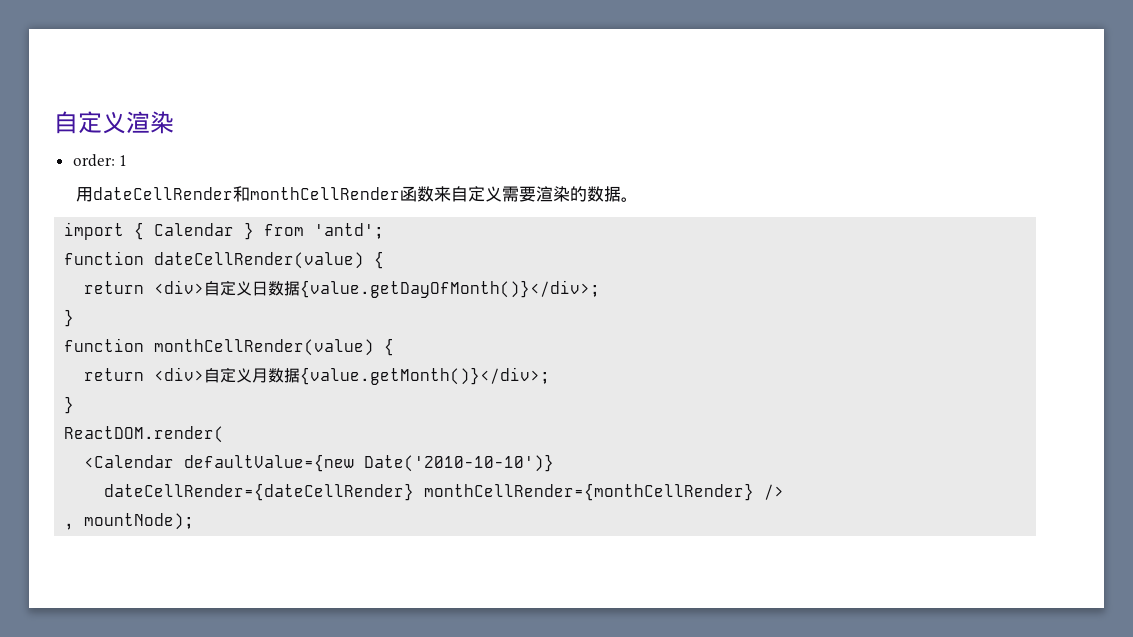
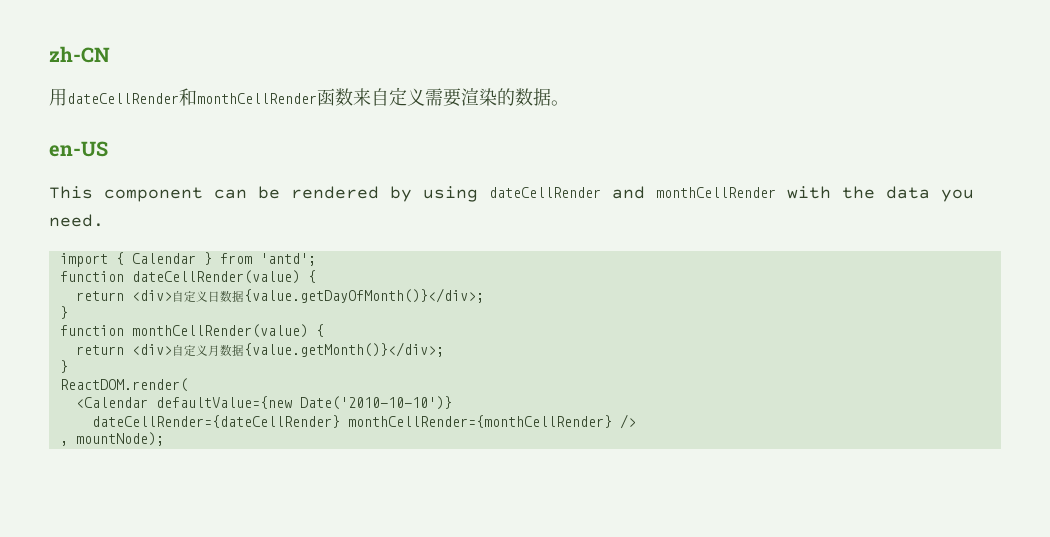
- 自定义渲染
- order: 1
+ zh-CN
+ en-US
+ This component can be rendered by using dateCellRender and monthCellRender with the data you need.

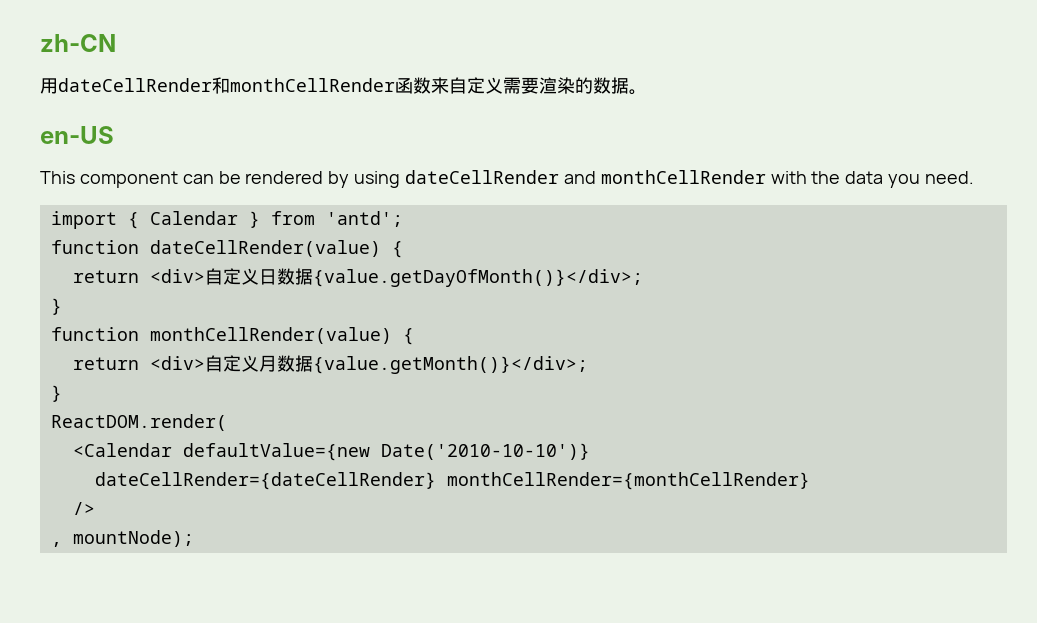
- dateCellRender={dateCellRender} monthCellRender={monthCellRender} />
+ dateCellRender={dateCellRender} monthCellRender={monthCellRender}
+ />

